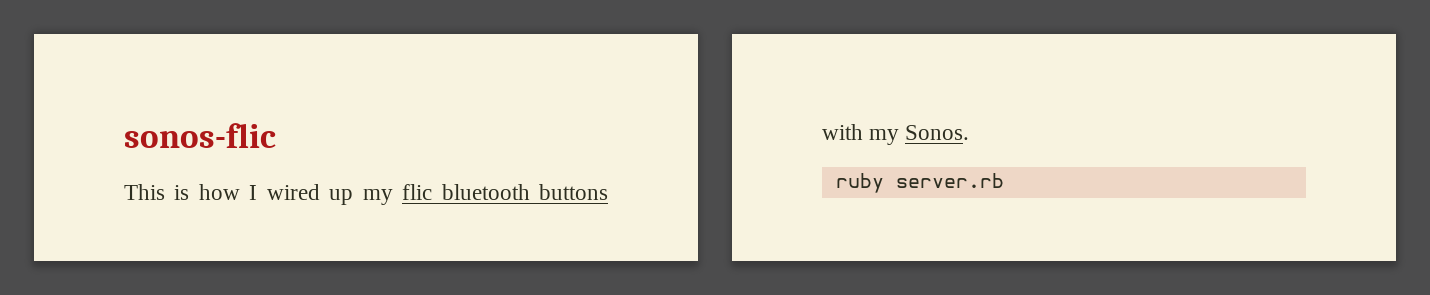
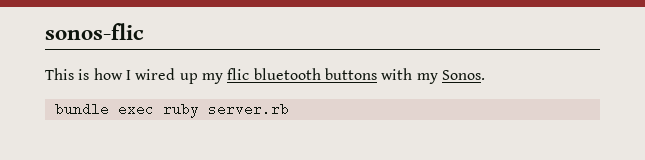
- ruby server.rb
+ bundle exec ruby server.rb

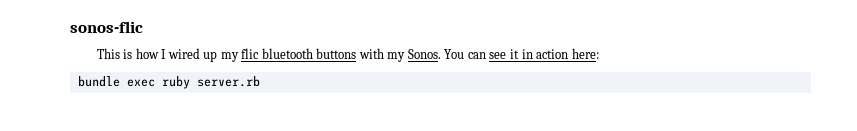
+ You can see it in action here:

